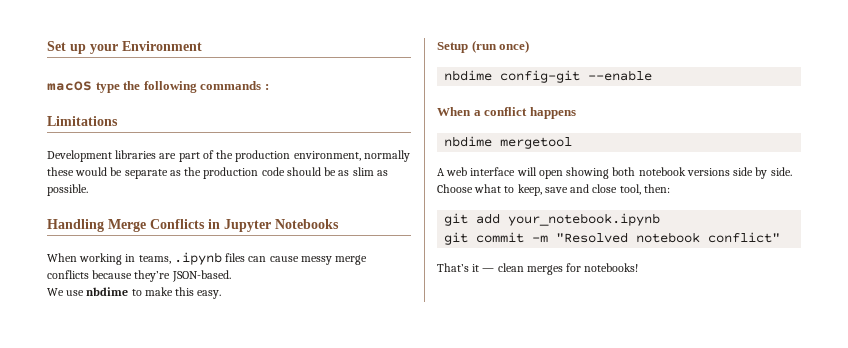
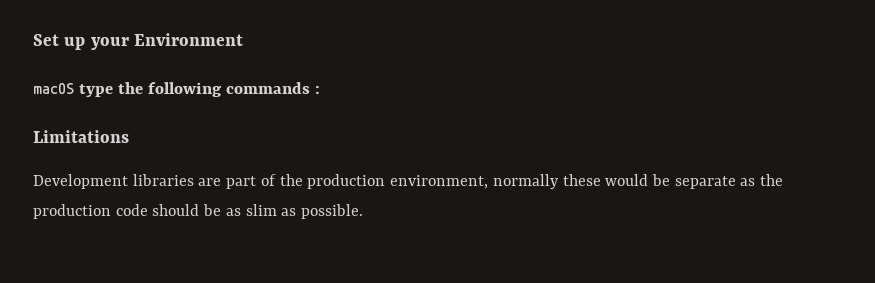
- Handling Merge Conflicts in Jupyter Notebooks
- When working in teams, .ipynb files can cause messy merge conflicts because they’re JSON-based.
- We use nbdime to make this easy.
- Setup (run once)
- nbdime config-git --enable
- When a conflict happens
- nbdime mergetool
- A web interface will open showing both notebook versions side by side. Choose what to keep, save and close tool, then:
- git add your_notebook.ipynb
- git commit -m "Resolved notebook conflict"
- That’s it — clean merges for notebooks!

